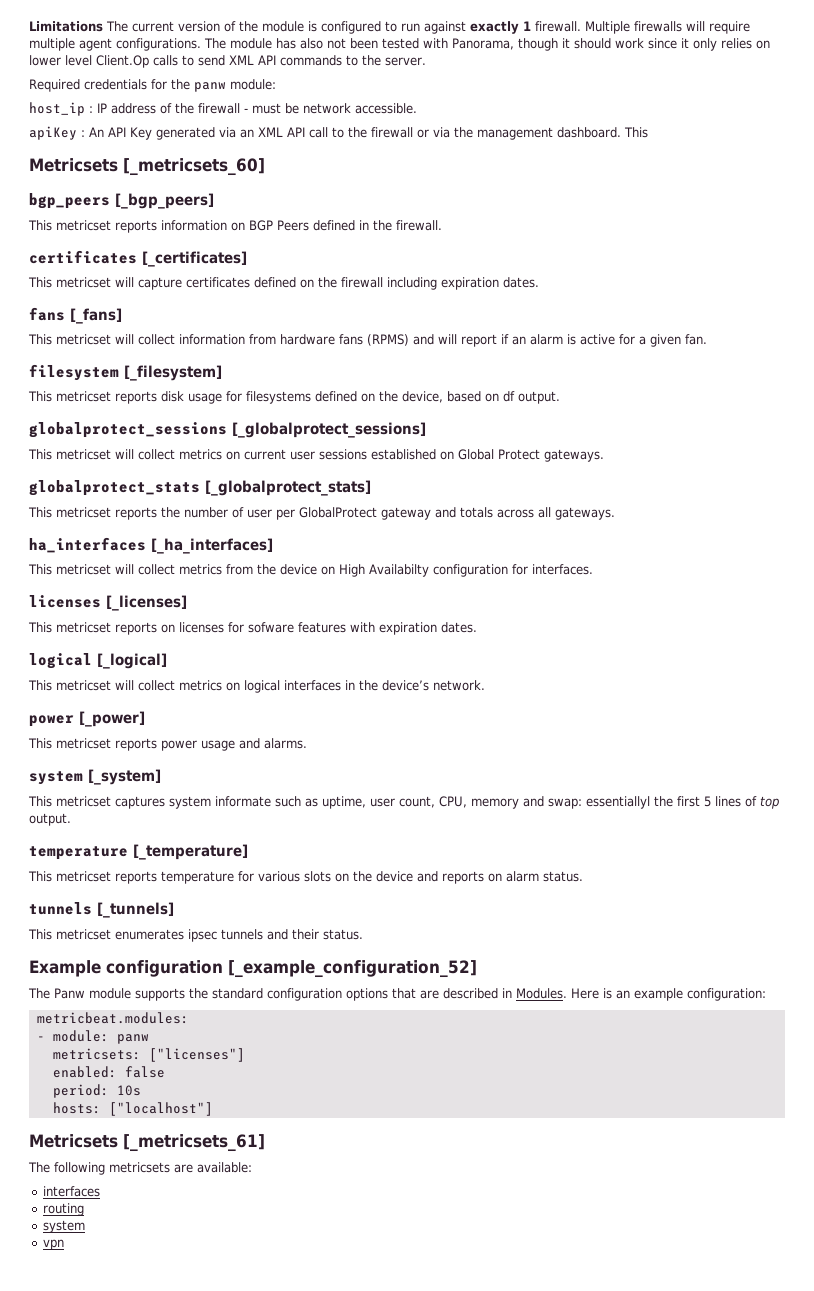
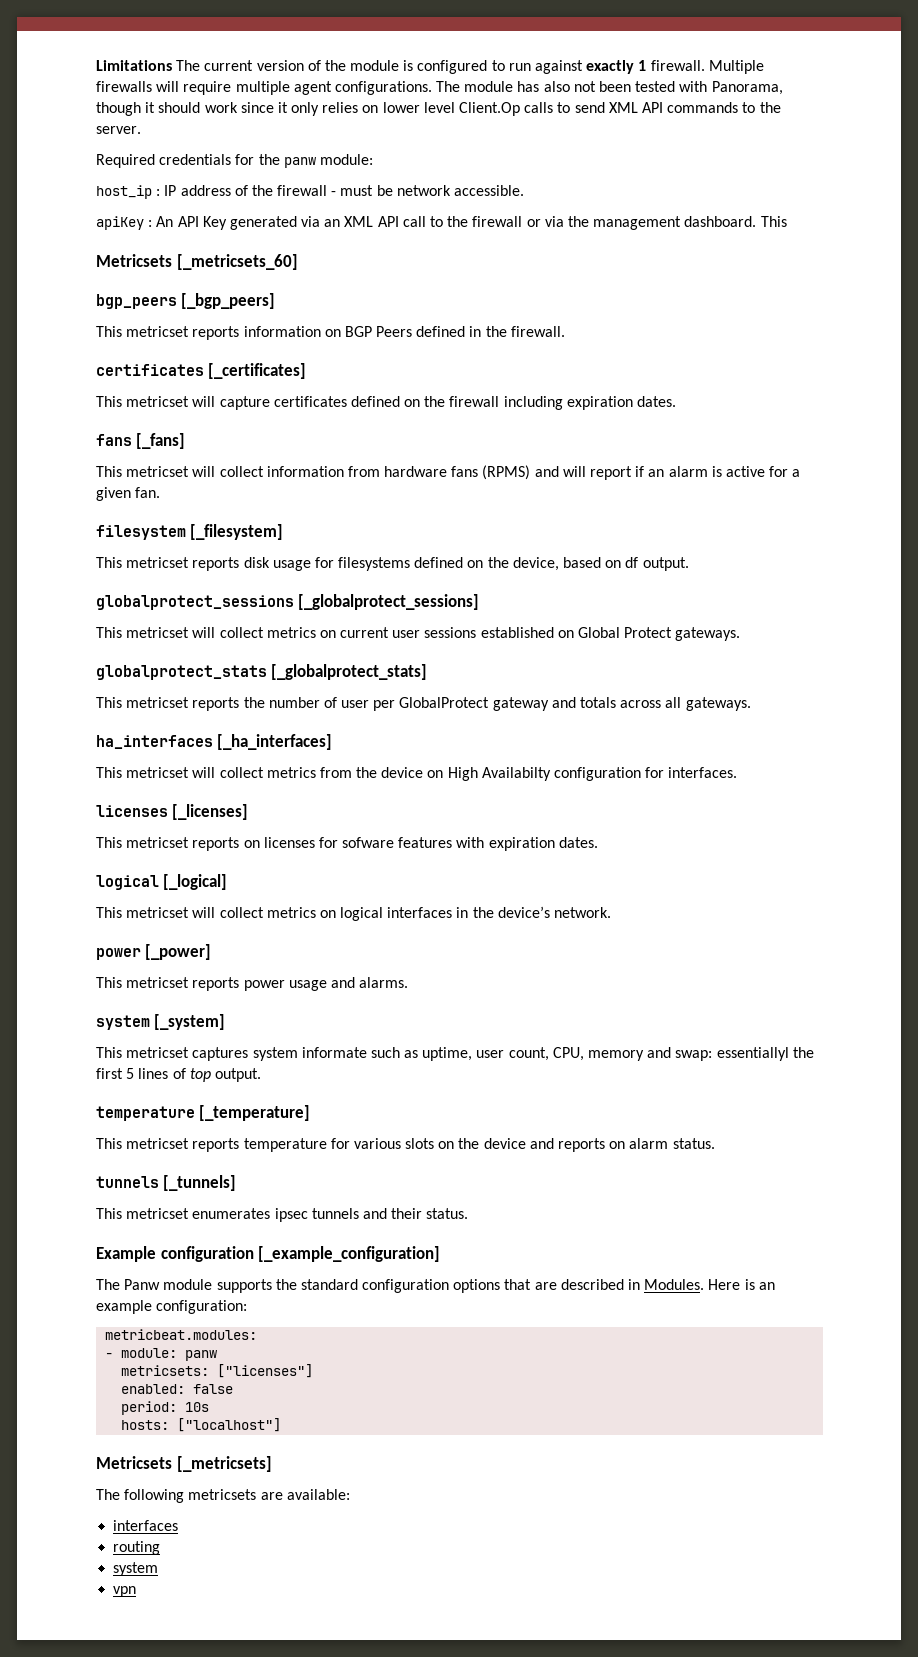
- Example configuration [_example_configuration_52]
+ Example configuration [_example_configuration]
- Metricsets [_metricsets_61]
+ Metricsets [_metricsets]

